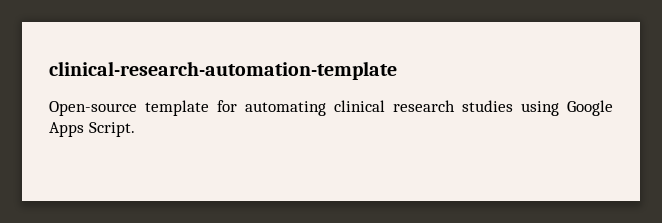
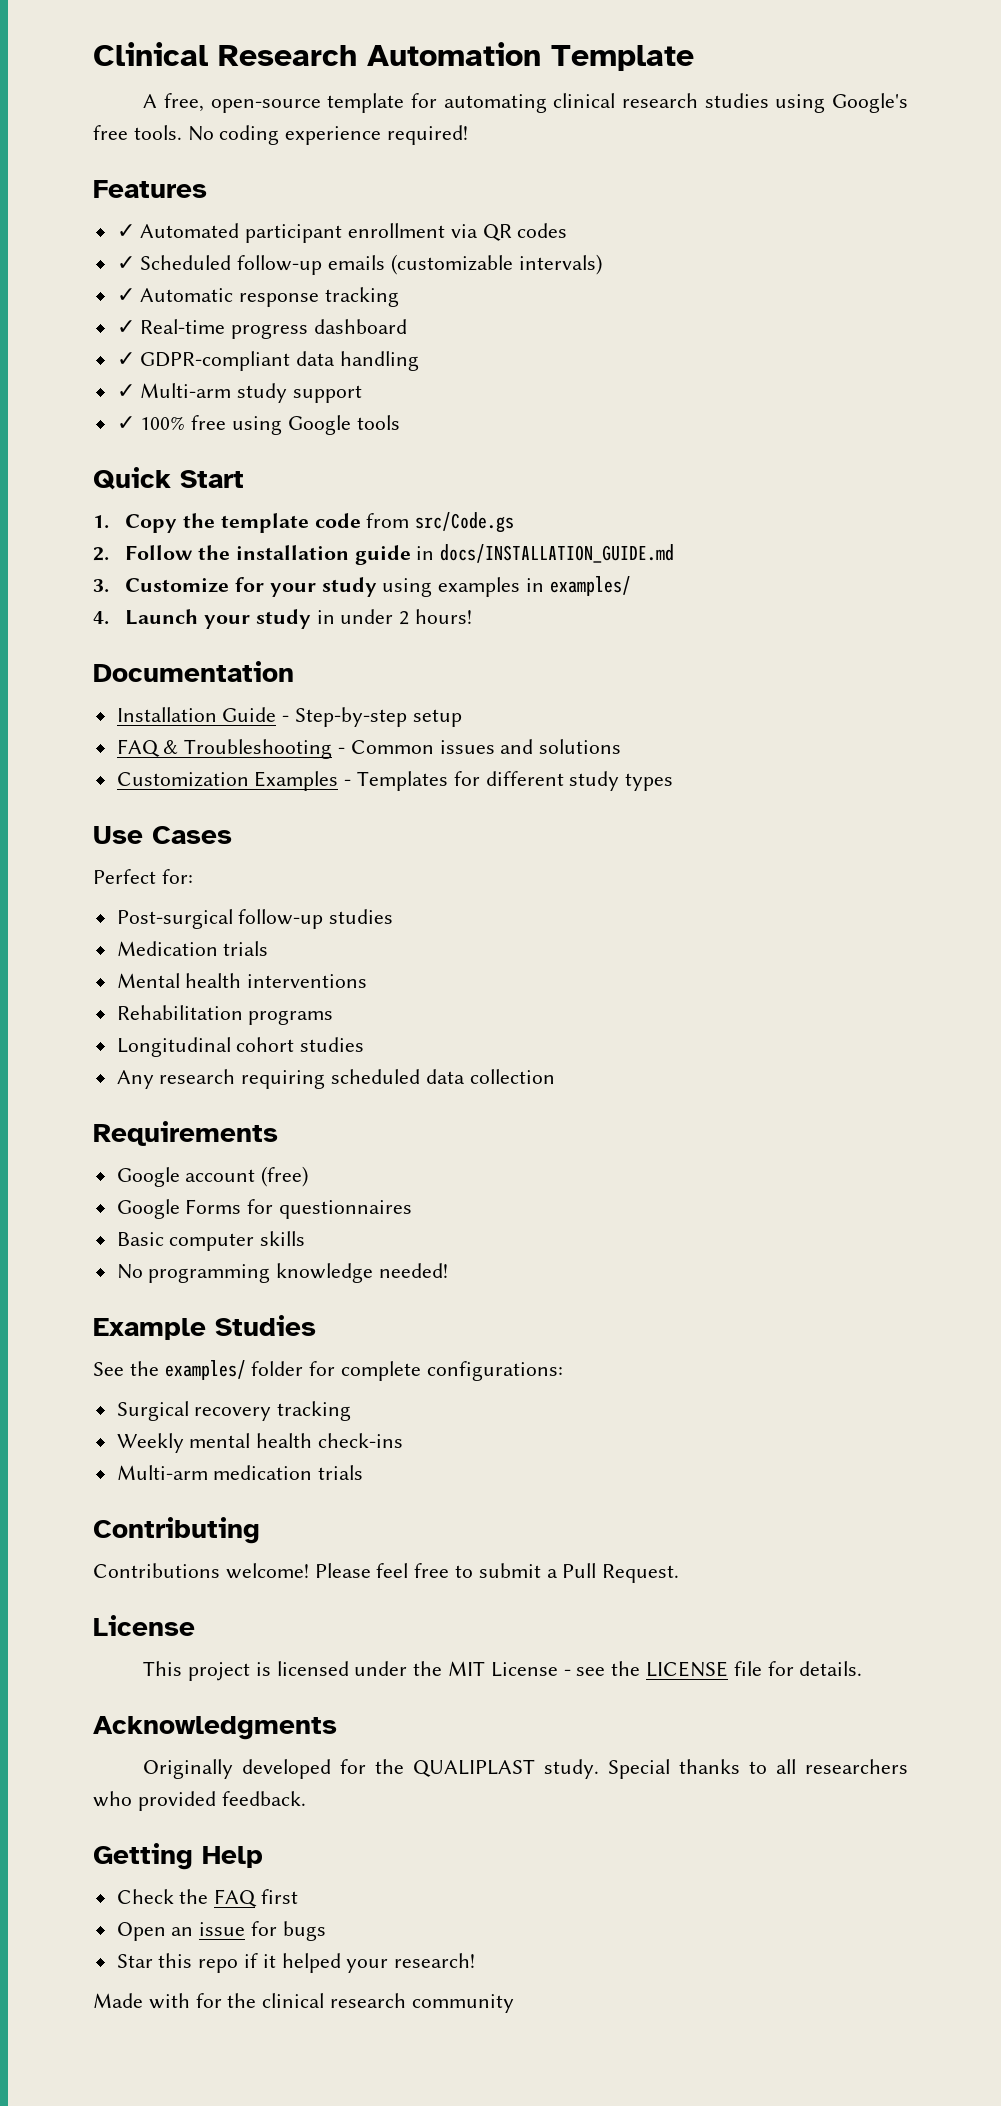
- clinical-research-automation-template
- Open-source template for automating clinical research studies using Google Apps Script.
+ Clinical Research Automation Template
+ A free, open-source template for automating clinical research studies using Google's free tools. No coding experience required!
+ Features
+ ✓ Automated participant enrollment via QR codes
+ ✓ Scheduled follow-up emails (customizable intervals)
+ ✓ Automatic response tracking
+ ✓ Real-time progress dashboard
+ ✓ GDPR-compliant data handling
+ ✓ Multi-arm study support
+ ✓ 100% free using Google tools
+ Quick Start
+ 1. Copy the template code from src/Code.gs
+ 2. Follow the installation guide in docs/INSTALLATION_GUIDE.md
+ 3. Customize for your study using examples in examples/
+ 4. Launch your study in under 2 hours!
+ Documentation
+ Installation Guide - Step-by-step setup
+ FAQ & Troubleshooting - Common issues and solutions
+ Customization Examples - Templates for different study types
+ Use Cases
+ Perfect for:
+ Post-surgical follow-up studies
+ Medication trials
+ Mental health interventions
+ Rehabilitation programs
+ Longitudinal cohort studies
+ Any research requiring scheduled data collection
+ Requirements
+ Google account (free)
+ Google Forms for questionnaires
+ Basic computer skills
+ No programming knowledge needed!
+ Example Studies
+ See the examples/ folder for complete configurations:
+ Surgical recovery tracking
+ Weekly mental health check-ins
+ Multi-arm medication trials
+ Contributing
+ Contributions welcome! Please feel free to submit a Pull Request.
+ License
+ This project is licensed under the MIT License - see the LICENSE file for details.
+ Acknowledgments
+ Originally developed for the QUALIPLAST study. Special thanks to all researchers who provided feedback.
+ Getting Help
+ Check the FAQ first
+ Open an issue for bugs
+ Star this repo if it helped your research!
+ Made with for the clinical research community

